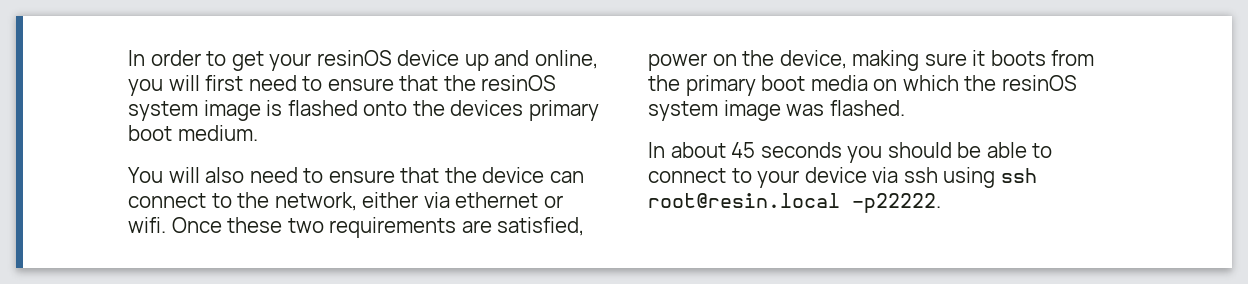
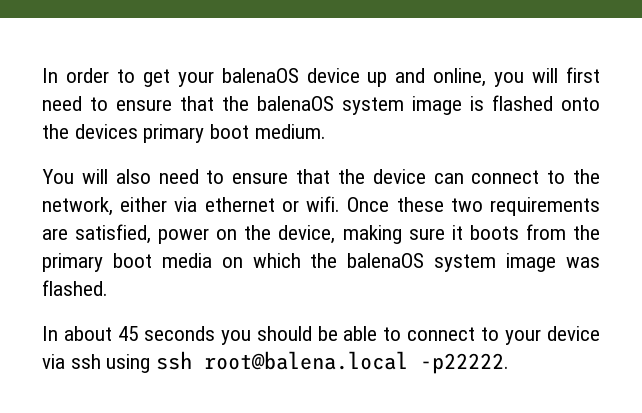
- In order to get your resinOS device up and online, you will first need to ensure that the resinOS system image is flashed onto the devices primary boot medium.
+ In order to get your balenaOS device up and online, you will first need to ensure that the balenaOS system image is flashed onto the devices primary boot medium.
- Once these two requirements are satisfied, power on the device, making sure it boots from the primary boot media on which the resinOS system image was flashed.
+ Once these two requirements are satisfied, power on the device, making sure it boots from the primary boot media on which the balenaOS system image was flashed.
- In about 45 seconds you should be able to connect to your device via ssh using ssh root@resin.local -p22222.
+ In about 45 seconds you should be able to connect to your device via ssh using ssh root@balena.local -p22222.

